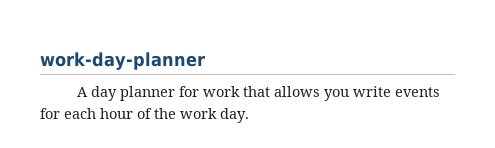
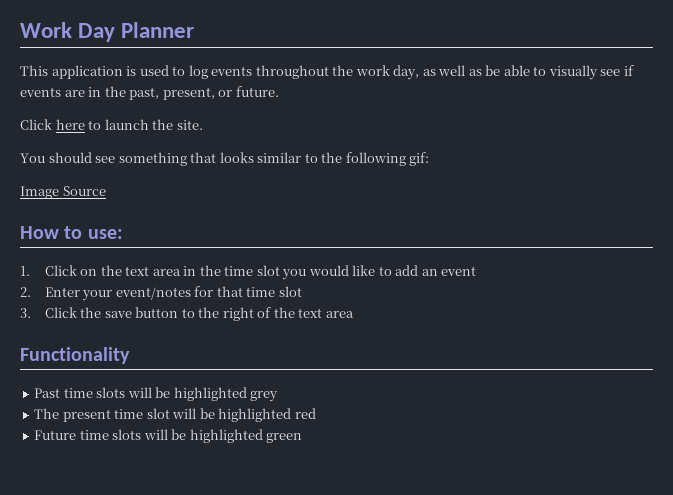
- work-day-planner
- A day planner for work that allows you write events for each hour of the work day.
+ Work Day Planner
+ This application is used to log events throughout the work day, as well as be able to visually see if events are in the past, present, or future.
+ Click here to launch the site.
+ You should see something that looks similar to the following gif:
+ Image Source
+ How to use:
+ 1. Click on the text area in the time slot you would like to add an event
+ 2. Enter your event/notes for that time slot
+ 3. Click the save button to the right of the text area
+ Functionality
+ Past time slots will be highlighted grey
+ The present time slot will be highlighted red
+ Future time slots will be highlighted green

